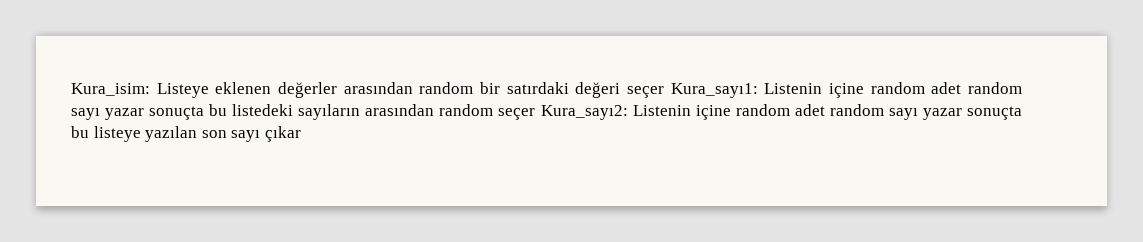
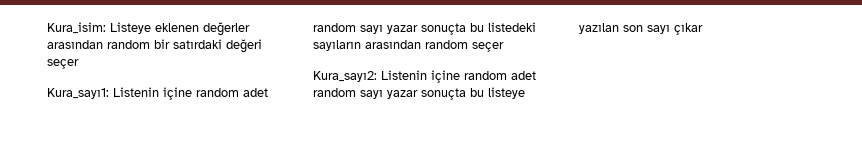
- Kura_isim: Listeye eklenen değerler arasından random bir satırdaki değeri seçer Kura_sayı1: Listenin içine random adet random sayı yazar sonuçta bu listedeki sayıların arasından random seçer Kura_sayı2: Listenin içine random adet random sayı yazar sonuçta bu listeye yazılan son sayı çıkar
+ Kura_isim: Listeye eklenen değerler arasından random bir satırdaki değeri seçer
+ Kura_sayı1: Listenin içine random adet random sayı yazar sonuçta bu listedeki sayıların arasından random seçer
+ Kura_sayı2: Listenin içine random adet random sayı yazar sonuçta bu listeye yazılan son sayı çıkar

